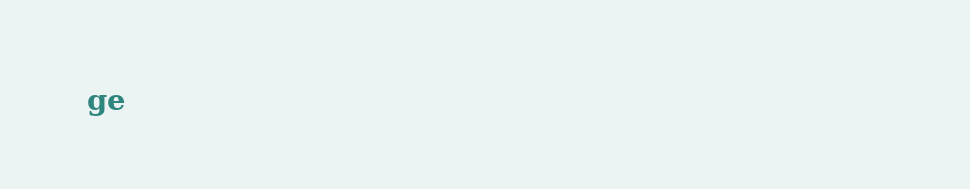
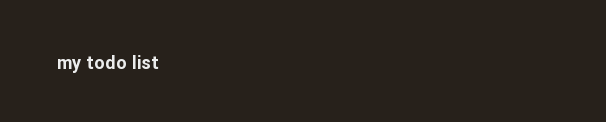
- ge
+ my todo list

